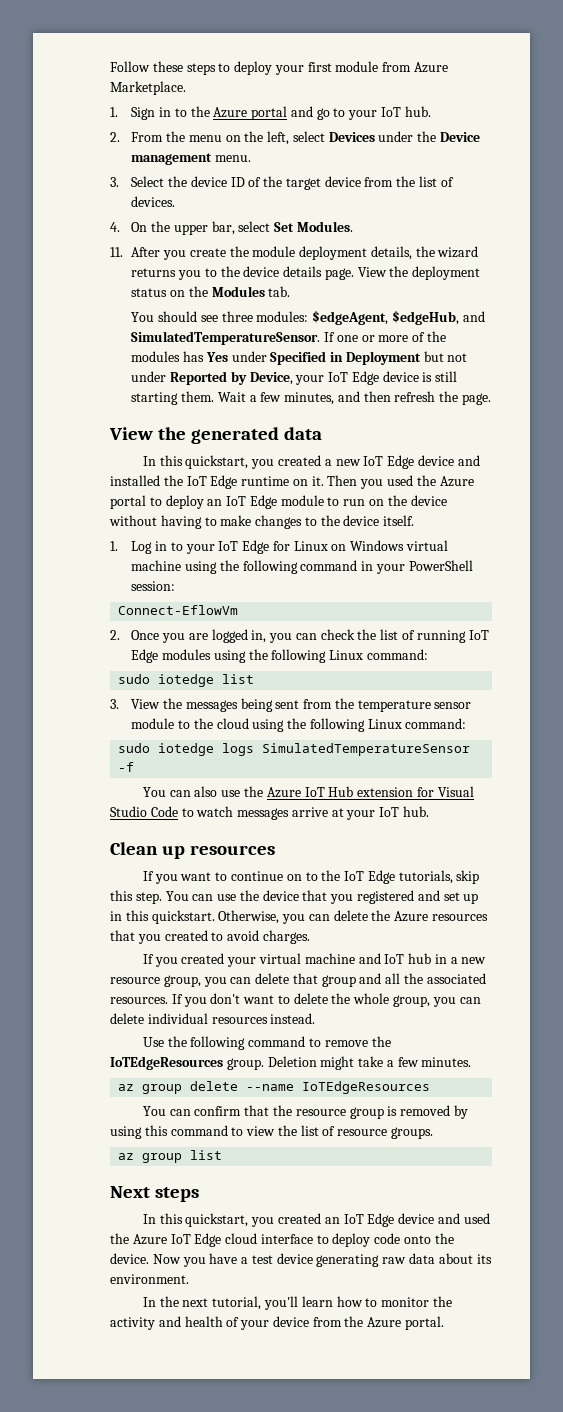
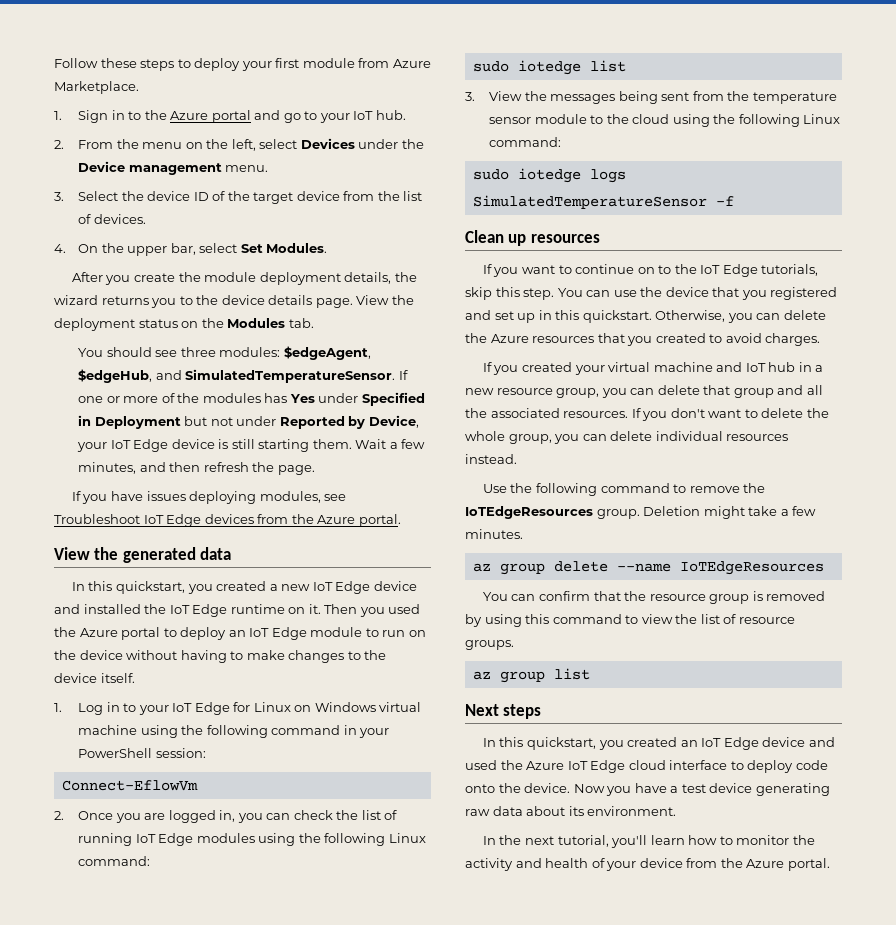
- 11. After you create the module deployment details, the wizard returns you to the device details page.
+ After you create the module deployment details, the wizard returns you to the device details page.
+ If you have issues deploying modules, see Troubleshoot IoT Edge devices from the Azure portal.
- You can also use the Azure IoT Hub extension for Visual Studio Code to watch messages arrive at your IoT hub.

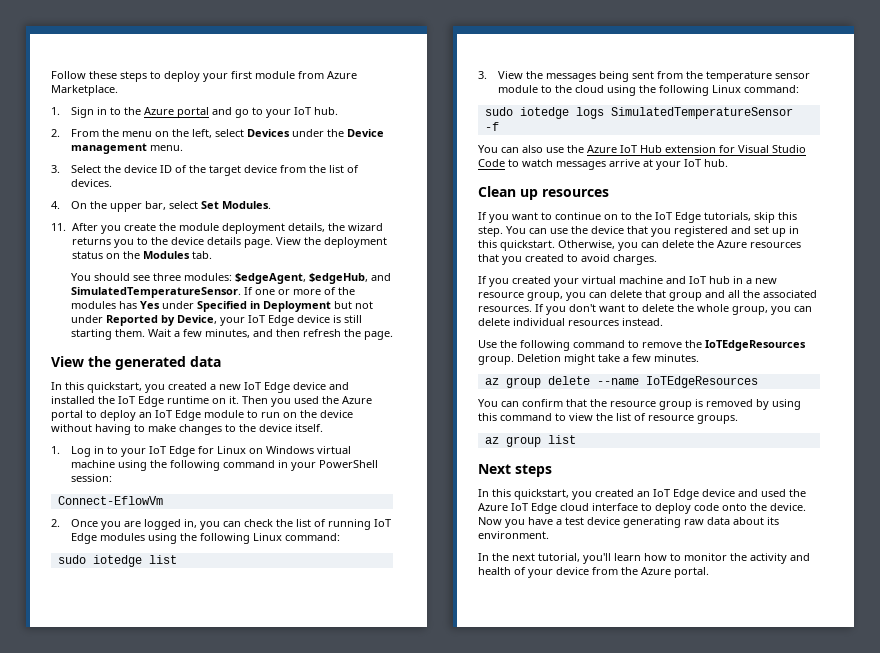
- After you create the module deployment details, the wizard returns you to the device details page.
+ 11. After you create the module deployment details, the wizard returns you to the device details page.
- If you have issues deploying modules, see Troubleshoot IoT Edge devices from the Azure portal.
+ You can also use the Azure IoT Hub extension for Visual Studio Code to watch messages arrive at your IoT hub.

